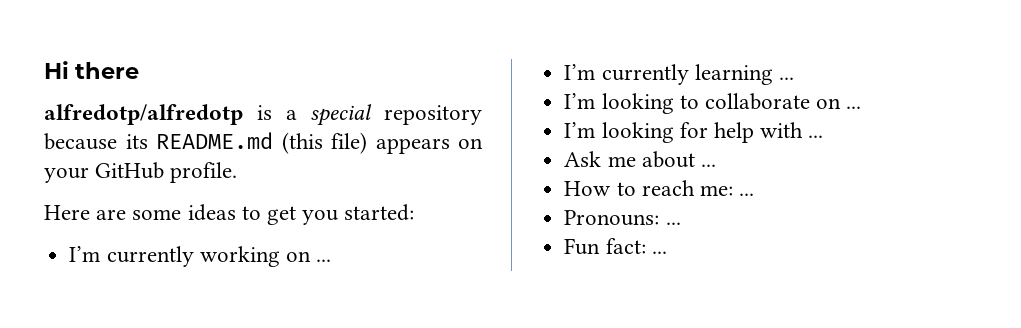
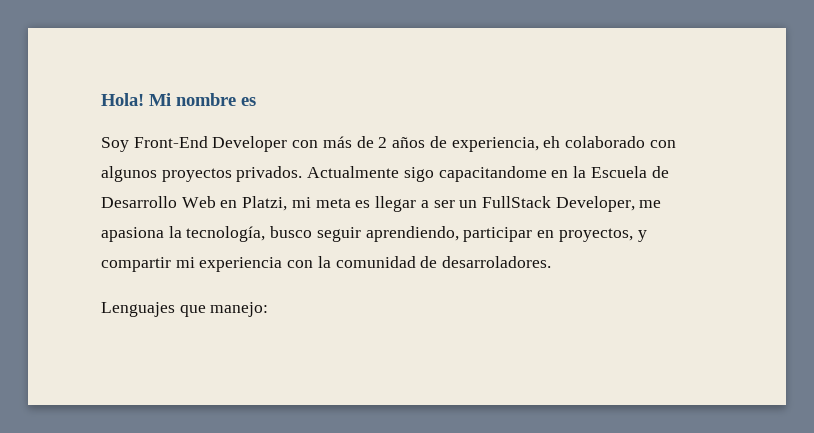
- Hi there
- alfredotp/alfredotp is a special repository because its README.md (this file) appears on your GitHub profile.
- Here are some ideas to get you started:
- I’m currently working on ...
- I’m currently learning ...
- I’m looking to collaborate on ...
- I’m looking for help with ...
- Ask me about ...
- How to reach me: ...
- Pronouns: ...
- Fun fact: ...
+ Hola! Mi nombre es
+ Soy Front-End Developer con más de 2 años de experiencia, eh colaborado con algunos proyectos privados. Actualmente sigo capacitandome en la Escuela de Desarrollo Web en Platzi, mi meta es llegar a ser un FullStack Developer, me apasiona la tecnología, busco seguir aprendiendo, participar en proyectos, y compartir mi experiencia con la comunidad de desarroladores.
+ Lenguajes que manejo:

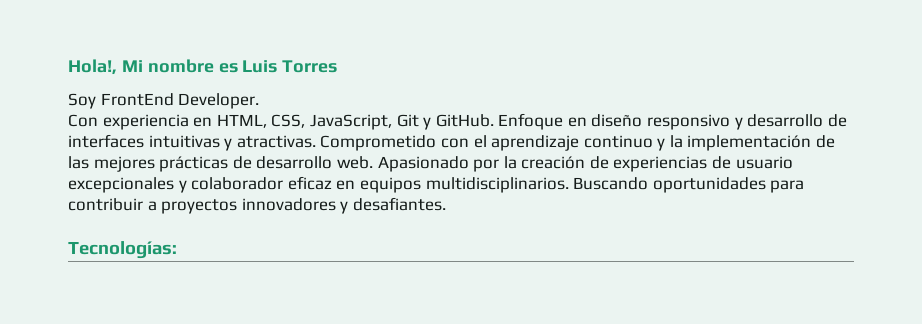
- Hola! Mi nombre es
+ Hola!, Mi nombre es Luis Torres
- Soy Front-End Developer con más de 2 años de experiencia, eh colaborado con algunos proyectos privados. Actualmente sigo capacitandome en la Escuela de Desarrollo Web en Platzi, mi meta es llegar a ser un FullStack Developer, me apasiona la tecnología, busco seguir aprendiendo, participar en proyectos, y compartir mi experiencia con la comunidad de desarroladores.
- Lenguajes que manejo:
+ Soy FrontEnd Developer.
+ Con experiencia en HTML, CSS, JavaScript, Git y GitHub. Enfoque en diseño responsivo y desarrollo de interfaces intuitivas y atractivas. Comprometido con el aprendizaje continuo y la implementación de las mejores prácticas de desarrollo web. Apasionado por la creación de experiencias de usuario excepcionales y colaborador eficaz en equipos multidisciplinarios. Buscando oportunidades para contribuir a proyectos innovadores y desafiantes.
+ Tecnologías:

